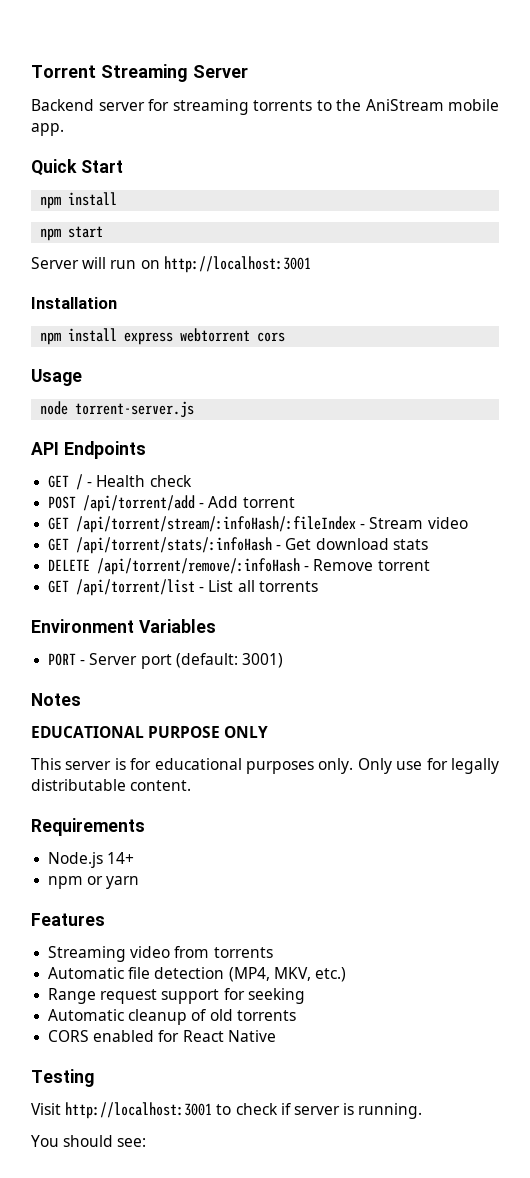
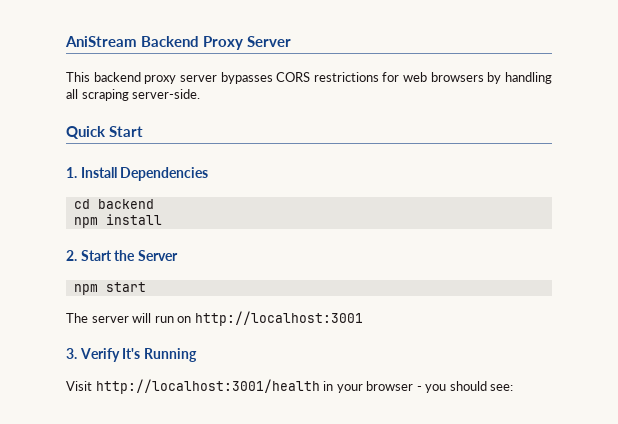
- Torrent Streaming Server
- Backend server for streaming torrents to the AniStream mobile app.
+ AniStream Backend Proxy Server
+ This backend proxy server bypasses CORS restrictions for web browsers by handling all scraping server-side.
  Quick Start
+ 1. Install Dependencies
+ cd backend
  npm install
+ 2. Start the Server
- Server will run on http://localhost:3001
+ The server will run on http://localhost:3001
- Installation
- npm install express webtorrent cors
- Usage
- node torrent-server.js
- API Endpoints
- GET / - Health check
- POST /api/torrent/add - Add torrent
- GET /api/torrent/stream/:infoHash/:fileIndex - Stream video
- GET /api/torrent/stats/:infoHash - Get download stats
- DELETE /api/torrent/remove/:infoHash - Remove torrent
- GET /api/torrent/list - List all torrents
- Environment Variables
- PORT - Server port (default: 3001)
- Notes
- EDUCATIONAL PURPOSE ONLY
- This server is for educational purposes only. Only use for legally distributable content.
- Requirements
- Node.js 14+
- npm or yarn
- Features
- Streaming video from torrents
- Automatic file detection (MP4, MKV, etc.)
- Range request support for seeking
- Automatic cleanup of old torrents
- CORS enabled for React Native
- Testing
- Visit http://localhost:3001 to check if server is running.
- You should see:
+ 3. Verify It's Running
+ Visit http://localhost:3001/health in your browser - you should see:

